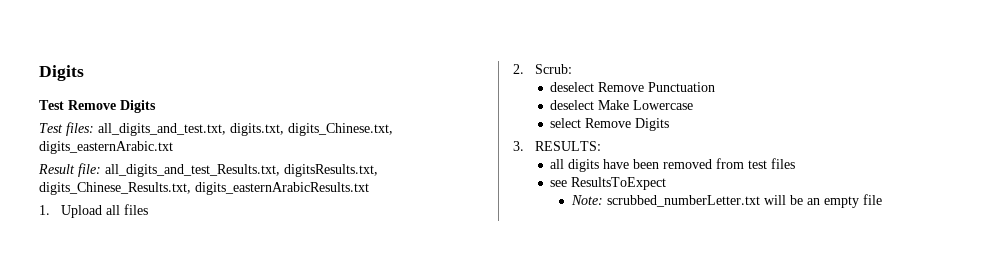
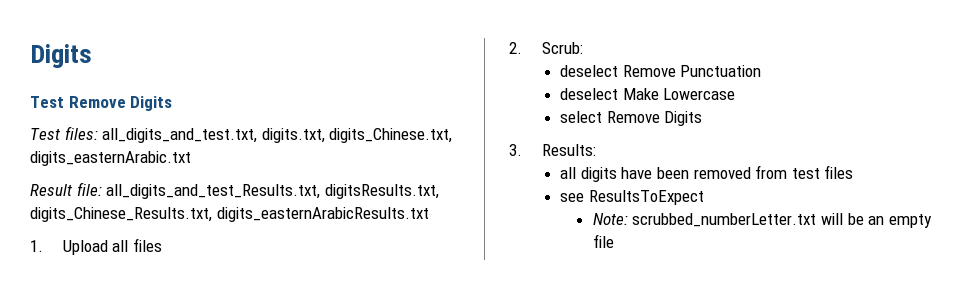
- 3. RESULTS:
+ 3. Results:

